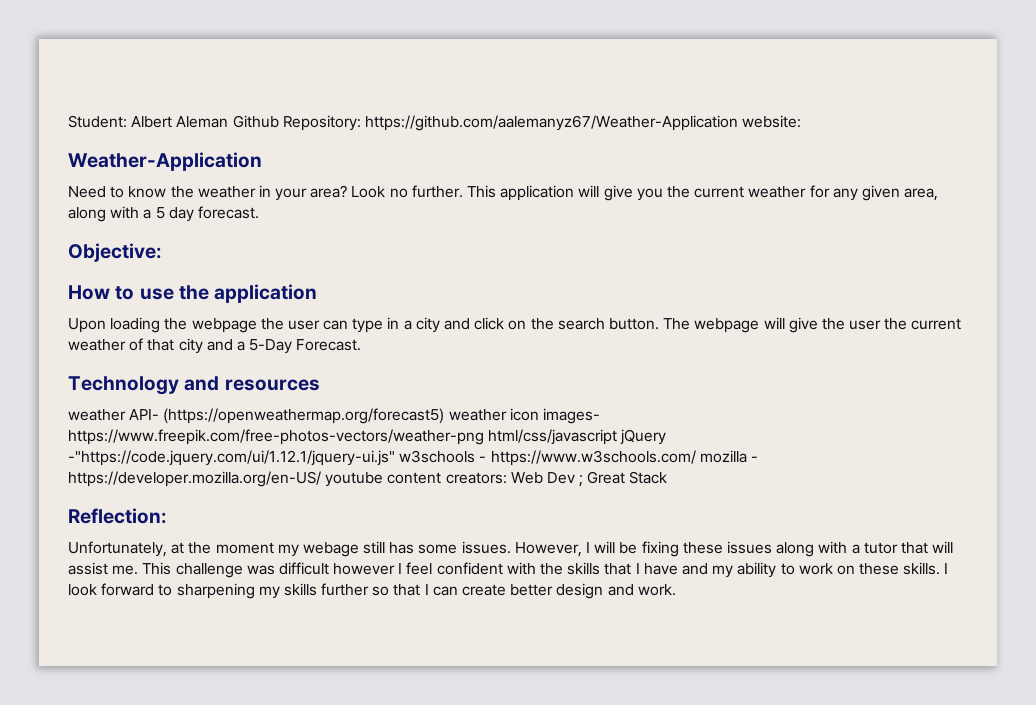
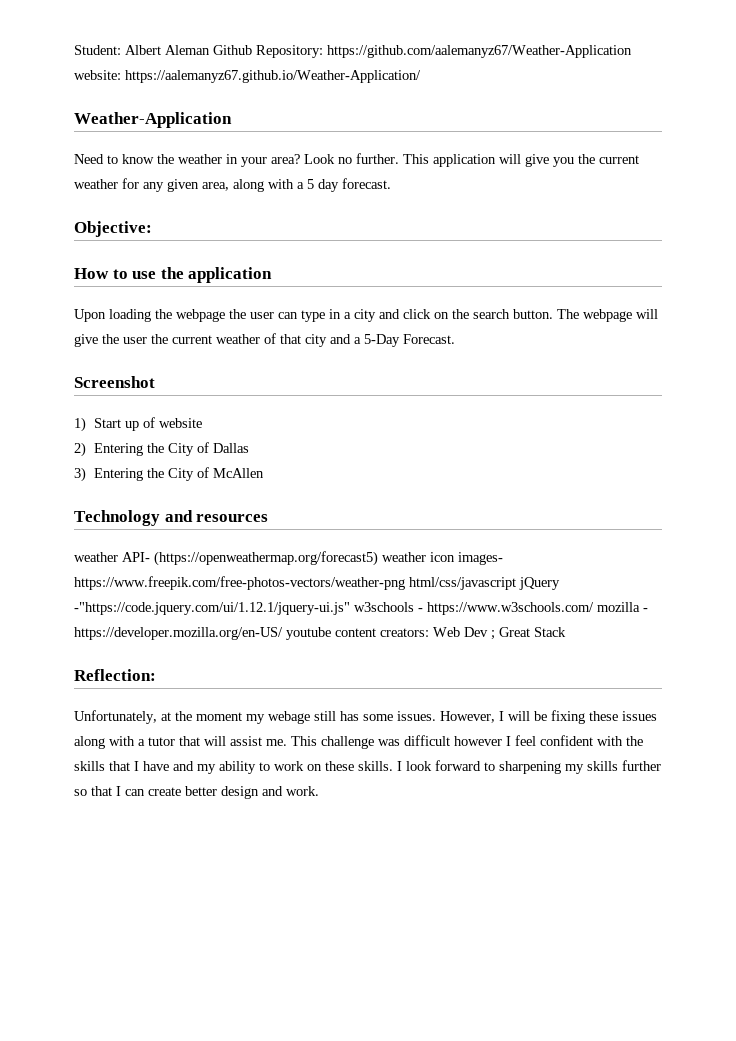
- Student: Albert Aleman Github Repository: https://github.com/aalemanyz67/Weather-Application website:
+ Student: Albert Aleman Github Repository: https://github.com/aalemanyz67/Weather-Application website: https://aalemanyz67.github.io/Weather-Application/
+ Screenshot
+ 1) Start up of website
+ 2) Entering the City of Dallas
+ 3) Entering the City of McAllen

